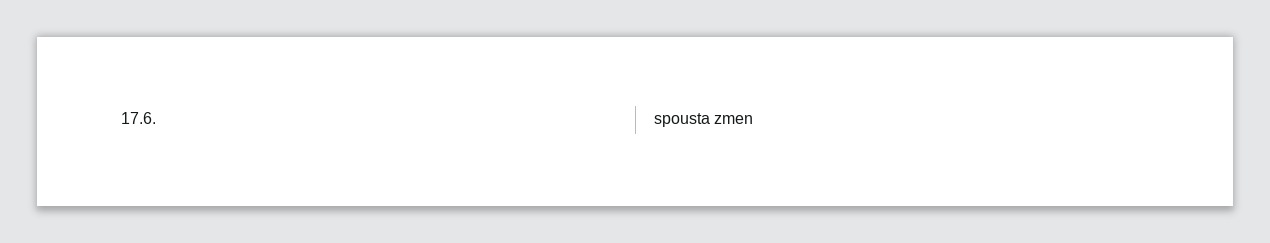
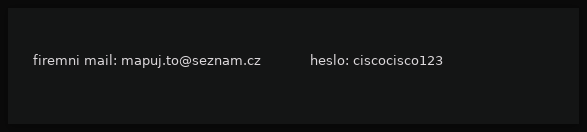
- 17.6.
- spousta zmen
+ firemni mail: mapuj.to@seznam.cz heslo: ciscocisco123

